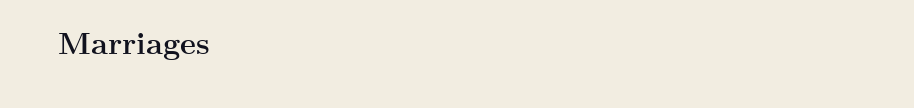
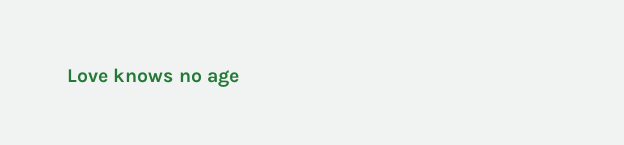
- Marriages
+ Love knows no age

